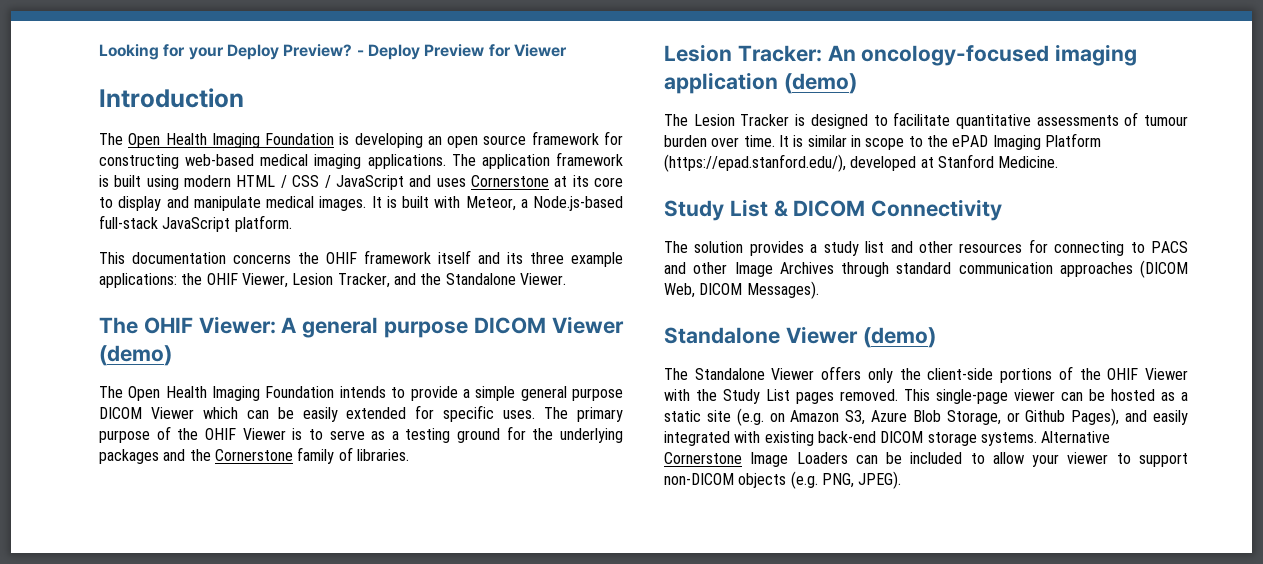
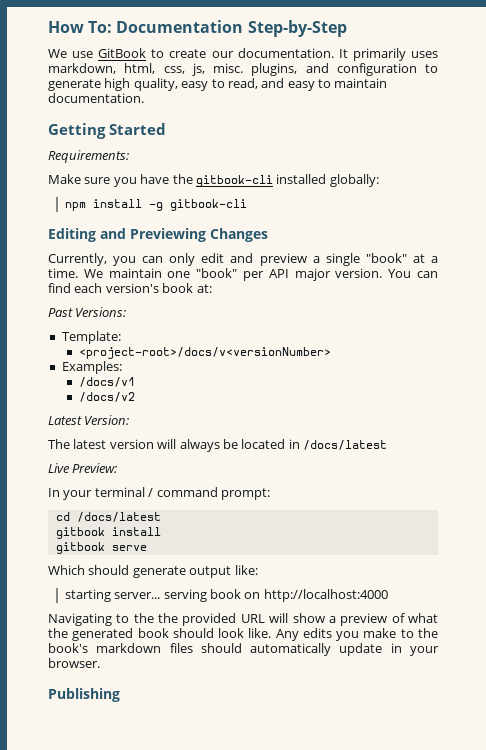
- Looking for your Deploy Preview? - Deploy Preview for Viewer
- Introduction
- The Open Health Imaging Foundation is developing an open source framework for constructing web-based medical imaging applications. The application framework is built using modern HTML / CSS / JavaScript and uses Cornerstone at its core to display and manipulate medical images. It is built with Meteor, a Node.js-based full-stack JavaScript platform.
- This documentation concerns the OHIF framework itself and its three example applications: the OHIF Viewer, Lesion Tracker, and the Standalone Viewer.
- The OHIF Viewer: A general purpose DICOM Viewer (demo)
- The Open Health Imaging Foundation intends to provide a simple general purpose DICOM Viewer which can be easily extended for specific uses. The primary purpose of the OHIF Viewer is to serve as a testing ground for the underlying packages and the Cornerstone family of libraries.
- Lesion Tracker: An oncology-focused imaging application (demo)
- The Lesion Tracker is designed to facilitate quantitative assessments of tumour burden over time. It is similar in scope to the ePAD Imaging Platform (https://epad.stanford.edu/), developed at Stanford Medicine.
- Study List & DICOM Connectivity
- The solution provides a study list and other resources for connecting to PACS and other Image Archives through standard communication approaches (DICOM Web, DICOM Messages).
- Standalone Viewer (demo)
- The Standalone Viewer offers only the client-side portions of the OHIF Viewer with the Study List pages removed. This single-page viewer can be hosted as a static site (e.g. on Amazon S3, Azure Blob Storage, or Github Pages), and easily integrated with existing back-end DICOM storage systems. Alternative Cornerstone Image Loaders can be included to allow your viewer to support non-DICOM objects (e.g. PNG, JPEG).
+ How To: Documentation Step-by-Step
+ We use GitBook to create our documentation. It primarily uses markdown, html, css, js, misc. plugins, and configuration to generate high quality, easy to read, and easy to maintain documentation.
+ Getting Started
+ Requirements:
+ Make sure you have the gitbook-cli installed globally:
+ npm install -g gitbook-cli
+ Editing and Previewing Changes
+ Currently, you can only edit and preview a single "book" at a time. We maintain one "book" per API major version. You can find each version's book at:
+ Past Versions:
+ Template:
+ <project-root>/docs/v<versionNumber>
+ Examples:
+ /docs/v1
+ /docs/v2
+ Latest Version:
+ The latest version will always be located in /docs/latest
+ Live Preview:
+ In your terminal / command prompt:
+ cd /docs/latest
+ gitbook install
+ gitbook serve
+ Which should generate output like:
+ starting server... serving book on http://localhost:4000
+ Navigating to the the provided URL will show a preview of what the generated book should look like. Any edits you make to the book's markdown files should automatically update in your browser.
+ Publishing

